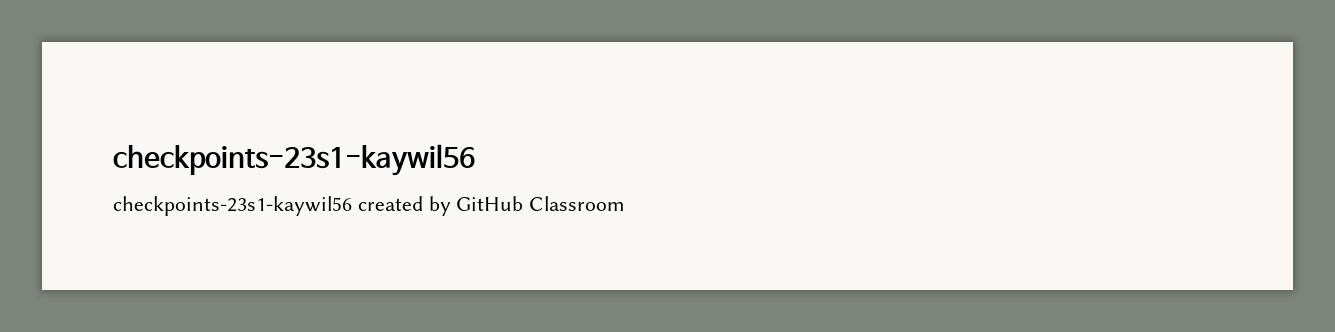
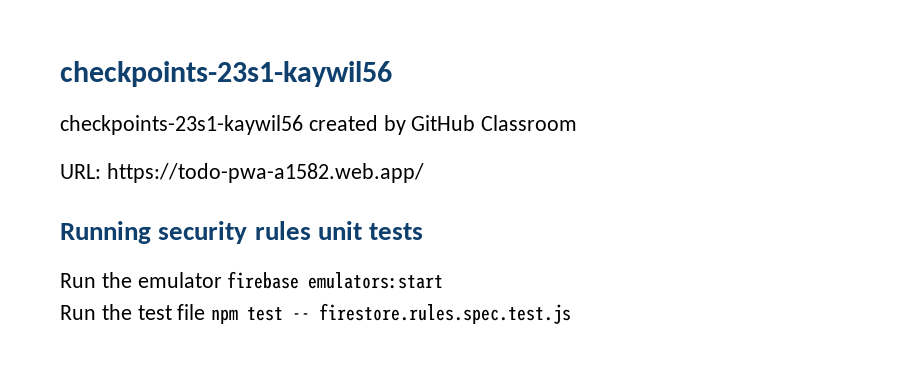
+ URL: https://todo-pwa-a1582.web.app/
+ Running security rules unit tests
+ Run the emulator firebase emulators:start
+ Run the test file npm test -- firestore.rules.spec.test.js

